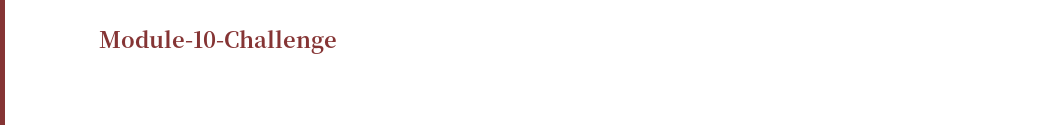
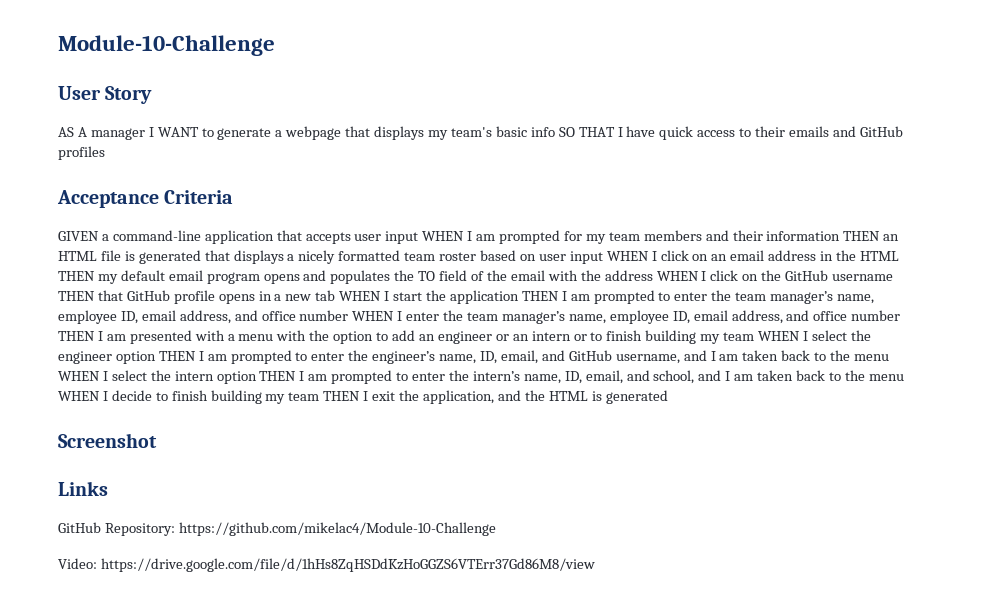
+ User Story
+ AS A manager I WANT to generate a webpage that displays my team's basic info SO THAT I have quick access to their emails and GitHub profiles
+ Acceptance Criteria
+ GIVEN a command-line application that accepts user input WHEN I am prompted for my team members and their information THEN an HTML file is generated that displays a nicely formatted team roster based on user input WHEN I click on an email address in the HTML THEN my default email program opens and populates the TO field of the email with the address WHEN I click on the GitHub username THEN that GitHub profile opens in a new tab WHEN I start the application THEN I am prompted to enter the team manager’s name, employee ID, email address, and office number WHEN I enter the team manager’s name, employee ID, email address, and office number THEN I am presented with a menu with the option to add an engineer or an intern or to finish building my team WHEN I select the engineer option THEN I am prompted to enter the engineer’s name, ID, email, and GitHub username, and I am taken back to the menu WHEN I select the intern option THEN I am prompted to enter the intern’s name, ID, email, and school, and I am taken back to the menu WHEN I decide to finish building my team THEN I exit the application, and the HTML is generated
+ Screenshot
+ Links
+ GitHub Repository: https://github.com/mikelac4/Module-10-Challenge
+ Video: https://drive.google.com/file/d/1hHs8ZqHSDdKzHoGGZS6VTErr37Gd86M8/view

